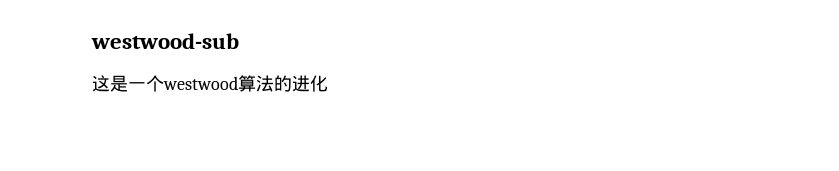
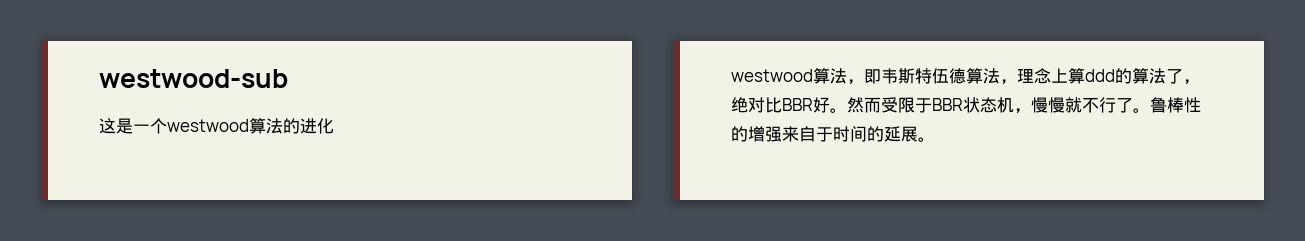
+ westwood算法，即韦斯特伍德算法，理念上算ddd的算法了，绝对比BBR好。然而受限于BBR状态机，慢慢就不行了。鲁棒性的增强来自于时间的延展。

